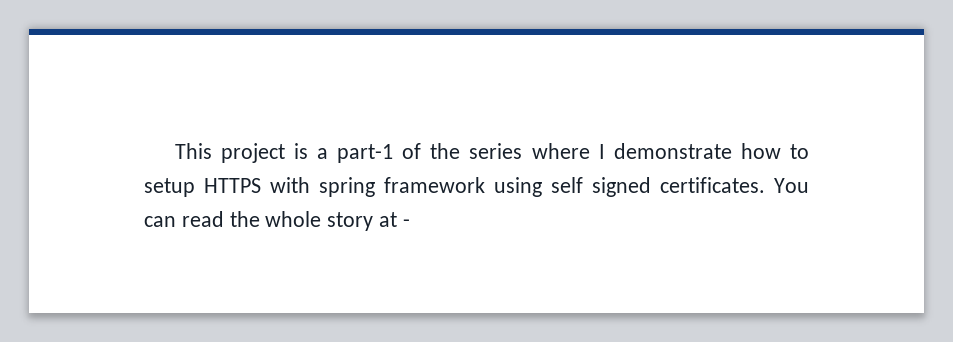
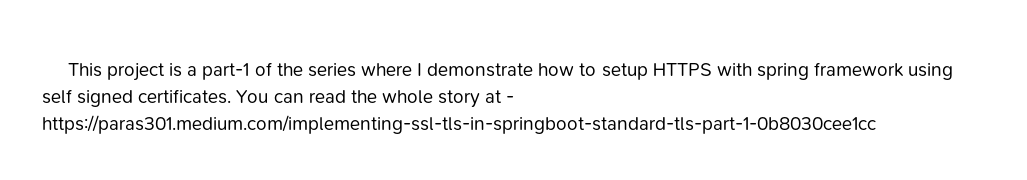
- You can read the whole story at -
+ You can read the whole story at - https://paras301.medium.com/implementing-ssl-tls-in-springboot-standard-tls-part-1-0b8030cee1cc

